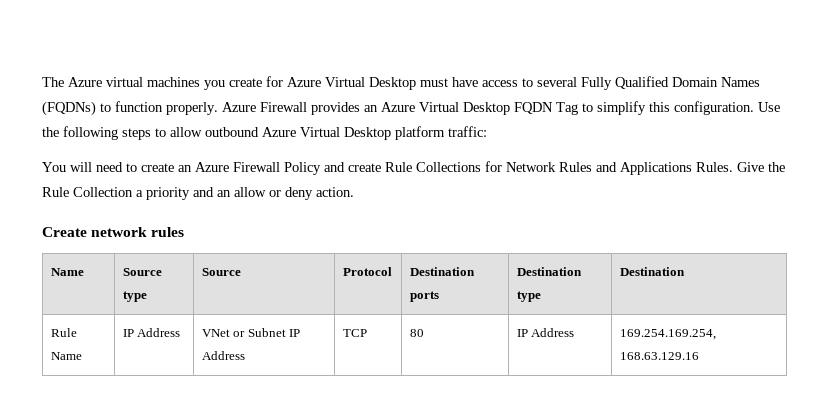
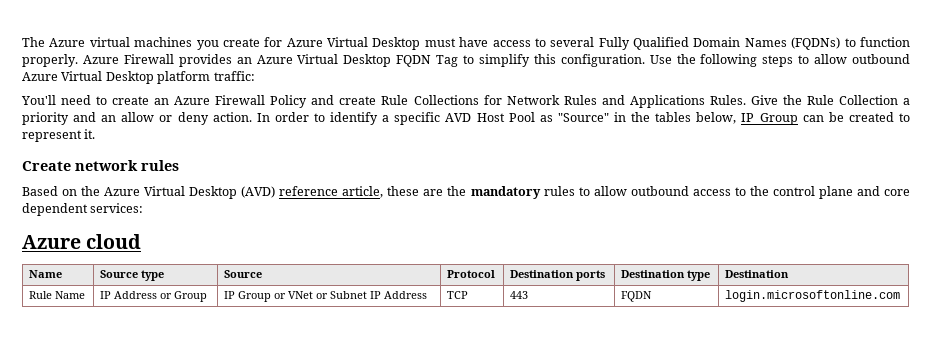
- You will need to create an Azure Firewall Policy and create Rule Collections for Network Rules and Applications Rules.
+ You'll need to create an Azure Firewall Policy and create Rule Collections for Network Rules and Applications Rules.
- Give the Rule Collection a priority and an allow or deny action.
+ Give the Rule Collection a priority and an allow or deny action. In order to identify a specific AVD Host Pool as "Source" in the tables below, IP Group can be created to represent it.
  Create network rules
+ Based on the Azure Virtual Desktop (AVD) reference article, these are the mandatory rules to allow outbound access to the control plane and core dependent services:
+ Azure cloud
- Rule Name | IP Address | VNet or Subnet IP Address | TCP | 80 | IP Address | 169.254.169.254, 168.63.129.16
+ Rule Name | IP Address or Group | IP Group or VNet or Subnet IP Address | TCP | 443 | FQDN | login.microsoftonline.com

